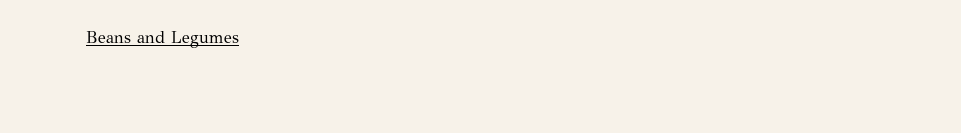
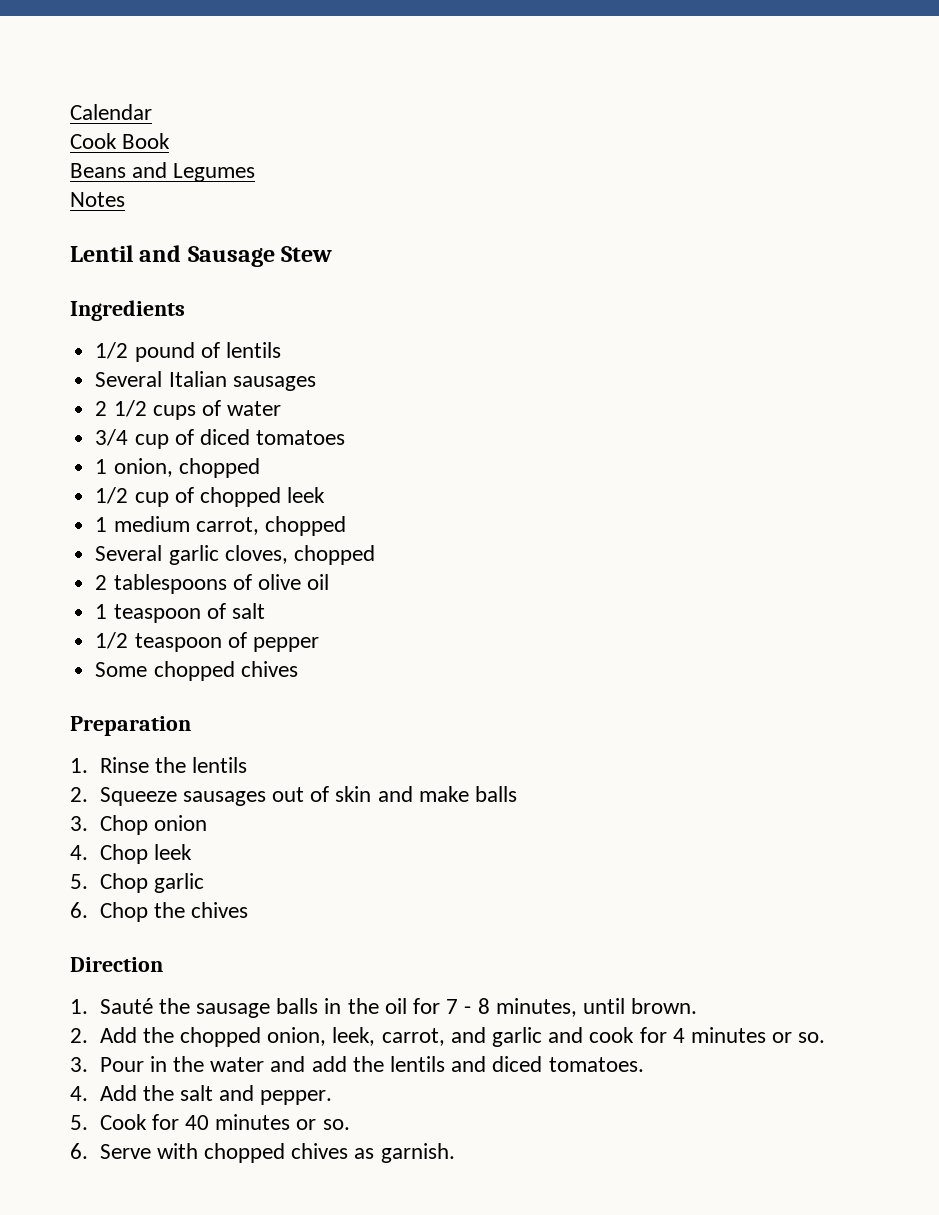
+ Calendar
+ Cook Book
+ Notes
+ Lentil and Sausage Stew
+ Ingredients
+ 1/2 pound of lentils
+ Several Italian sausages
+ 2 1/2 cups of water
+ 3/4 cup of diced tomatoes
+ 1 onion, chopped
+ 1/2 cup of chopped leek
+ 1 medium carrot, chopped
+ Several garlic cloves, chopped
+ 2 tablespoons of olive oil
+ 1 teaspoon of salt
+ 1/2 teaspoon of pepper
+ Some chopped chives
+ Preparation
+ 1. Rinse the lentils
+ 2. Squeeze sausages out of skin and make balls
+ 3. Chop onion
+ 4. Chop leek
+ 5. Chop garlic
+ 6. Chop the chives
+ Direction
+ 1. Sauté the sausage balls in the oil for 7 - 8 minutes, until brown.
+ 2. Add the chopped onion, leek, carrot, and garlic and cook for 4 minutes or so.
+ 3. Pour in the water and add the lentils and diced tomatoes.
+ 4. Add the salt and pepper.
+ 5. Cook for 40 minutes or so.
+ 6. Serve with chopped chives as garnish.

